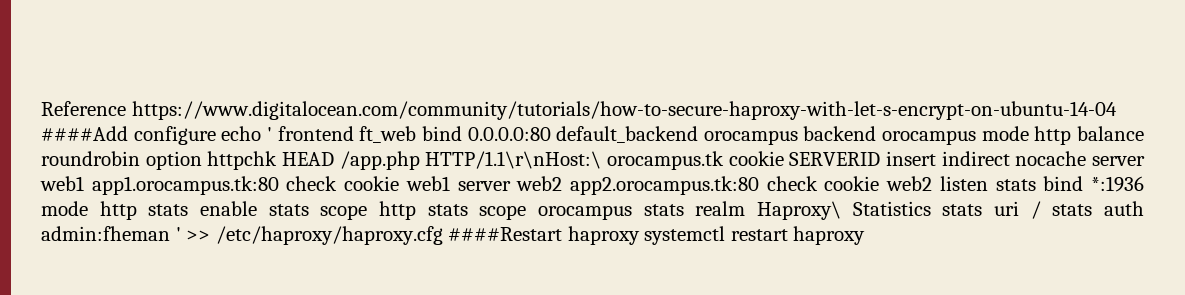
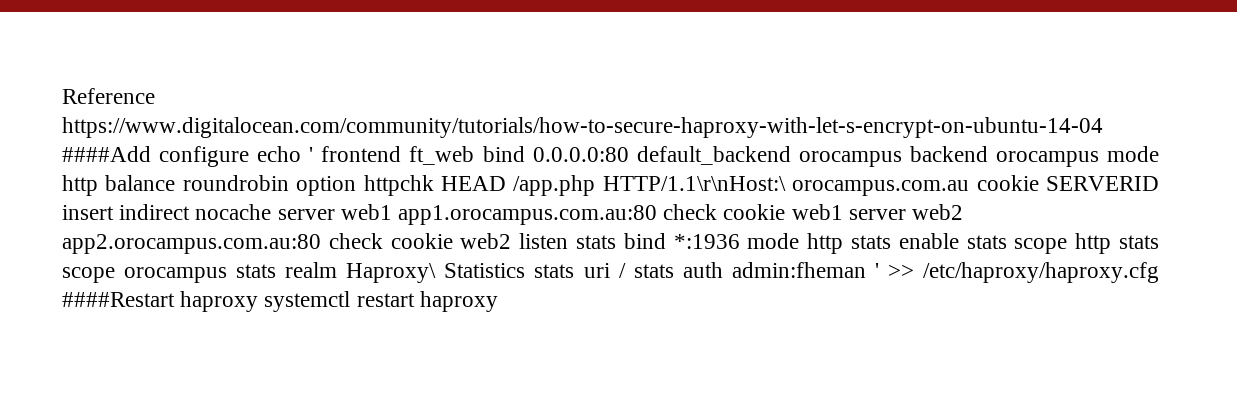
- Reference https://www.digitalocean.com/community/tutorials/how-to-secure-haproxy-with-let-s-encrypt-on-ubuntu-14-04 ####Add configure echo ' frontend ft_web bind 0.0.0.0:80 default_backend orocampus backend orocampus mode http balance roundrobin option httpchk HEAD /app.php HTTP/1.1\r\nHost:\ orocampus.tk cookie SERVERID insert indirect nocache server web1 app1.orocampus.tk:80 check cookie web1 server web2 app2.orocampus.tk:80 check cookie web2 listen stats bind *:1936 mode http stats enable stats scope http stats scope orocampus stats realm Haproxy\ Statistics stats uri / stats auth admin:fheman ' >> /etc/haproxy/haproxy.cfg ####Restart haproxy systemctl restart haproxy
+ Reference https://www.digitalocean.com/community/tutorials/how-to-secure-haproxy-with-let-s-encrypt-on-ubuntu-14-04 ####Add configure echo ' frontend ft_web bind 0.0.0.0:80 default_backend orocampus backend orocampus mode http balance roundrobin option httpchk HEAD /app.php HTTP/1.1\r\nHost:\ orocampus.com.au cookie SERVERID insert indirect nocache server web1 app1.orocampus.com.au:80 check cookie web1 server web2 app2.orocampus.com.au:80 check cookie web2 listen stats bind *:1936 mode http stats enable stats scope http stats scope orocampus stats realm Haproxy\ Statistics stats uri / stats auth admin:fheman ' >> /etc/haproxy/haproxy.cfg ####Restart haproxy systemctl restart haproxy

